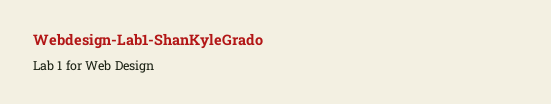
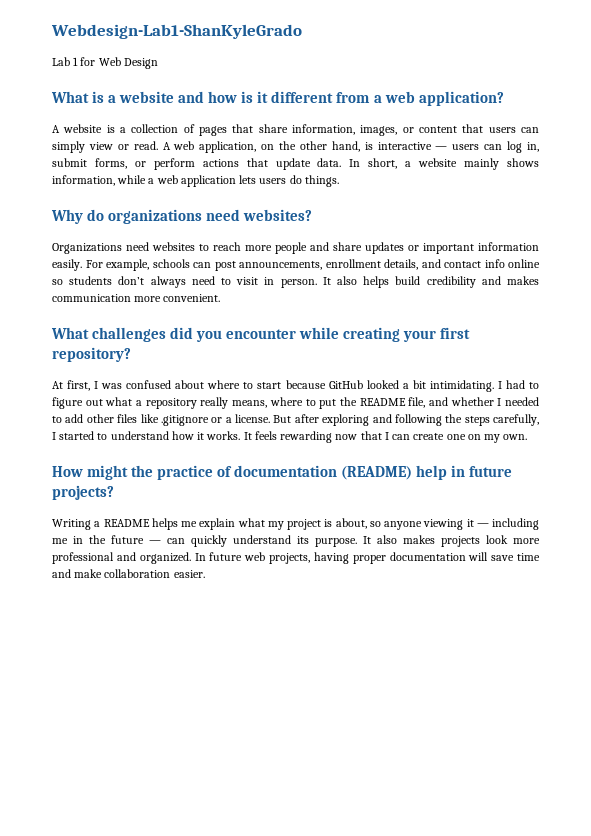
+ What is a website and how is it different from a web application?
+ A website is a collection of pages that share information, images, or content that users can simply view or read. A web application, on the other hand, is interactive — users can log in, submit forms, or perform actions that update data. In short, a website mainly shows information, while a web application lets users do things.
+ Why do organizations need websites?
+ Organizations need websites to reach more people and share updates or important information easily. For example, schools can post announcements, enrollment details, and contact info online so students don’t always need to visit in person. It also helps build credibility and makes communication more convenient.
+ What challenges did you encounter while creating your first repository?
+ At first, I was confused about where to start because GitHub looked a bit intimidating. I had to figure out what a repository really means, where to put the README file, and whether I needed to add other files like .gitignore or a license. But after exploring and following the steps carefully, I started to understand how it works. It feels rewarding now that I can create one on my own.
+ How might the practice of documentation (README) help in future projects?
+ Writing a README helps me explain what my project is about, so anyone viewing it — including me in the future — can quickly understand its purpose. It also makes projects look more professional and organized. In future web projects, having proper documentation will save time and make collaboration easier.

